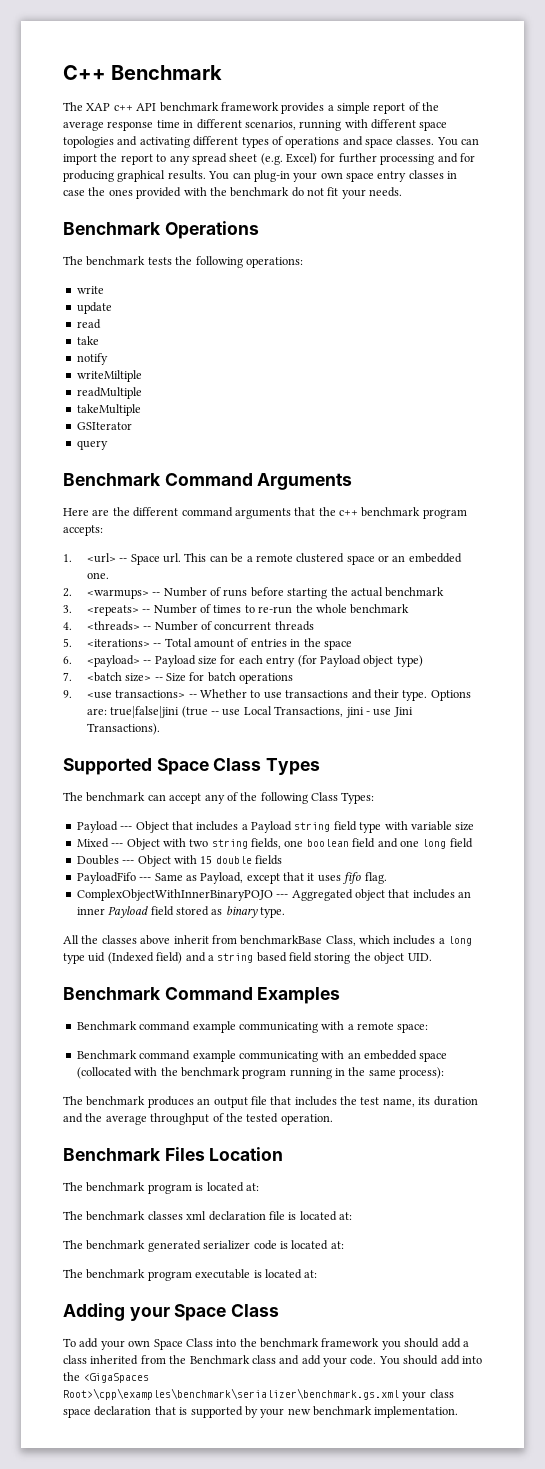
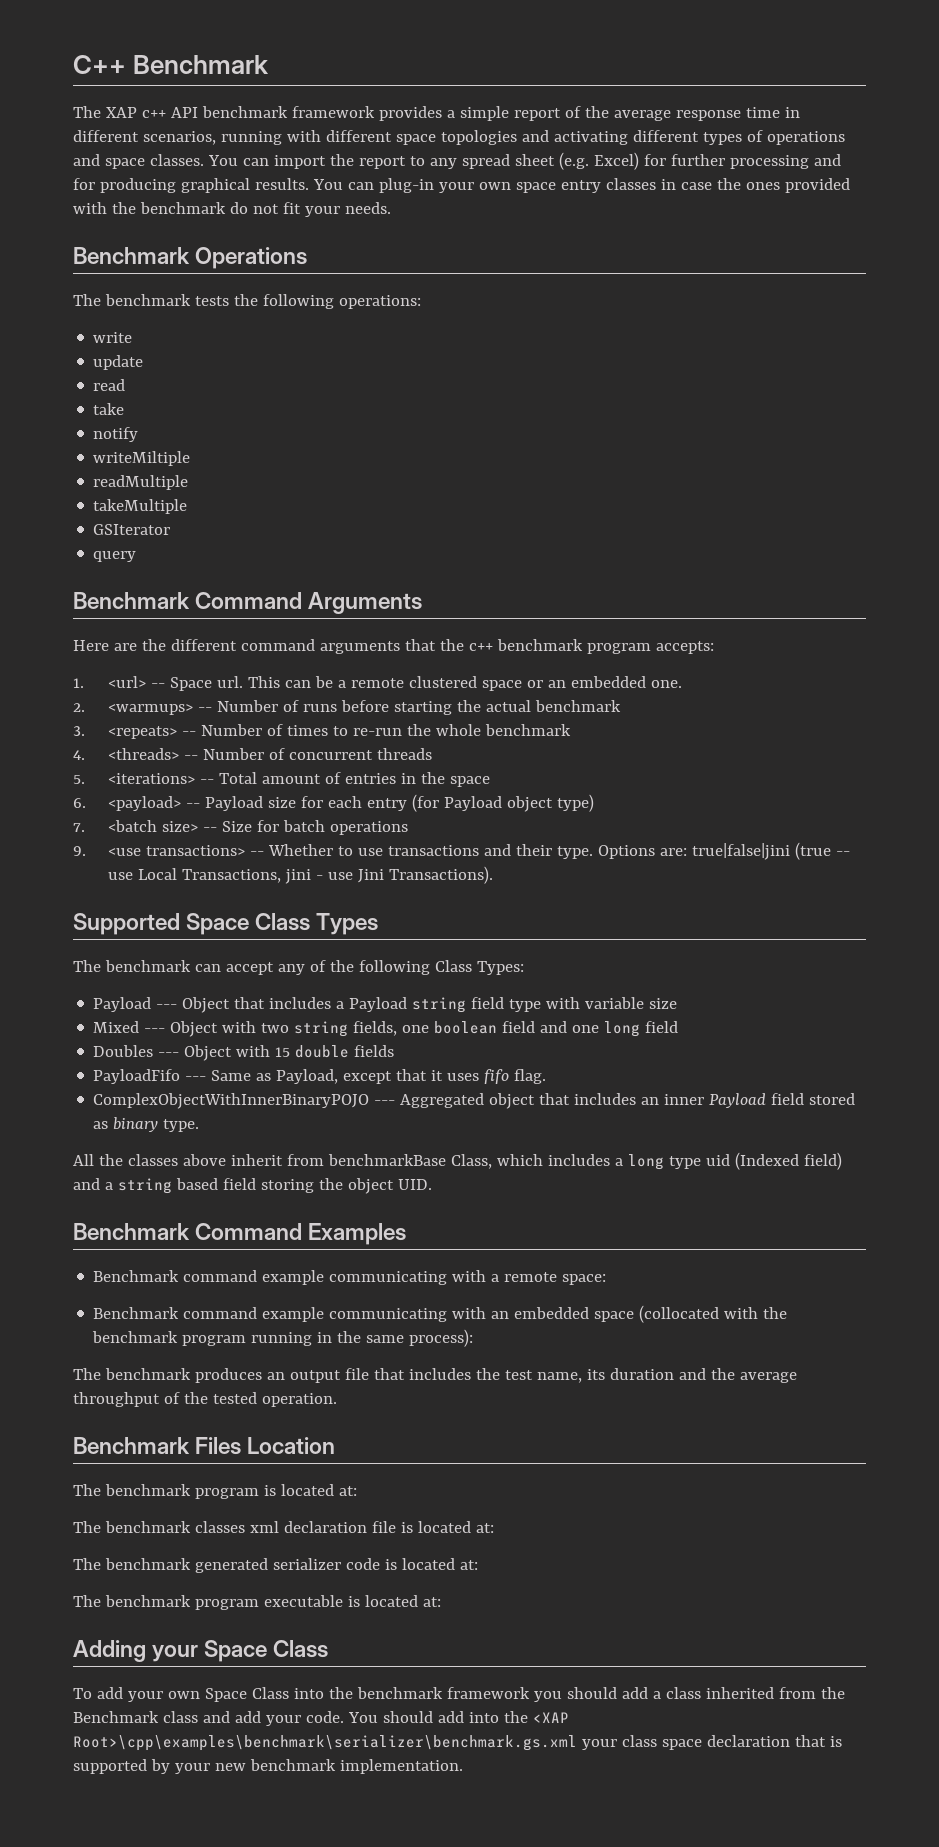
- You should add into the <GigaSpaces Root>\cpp\examples\benchmark\serializer\benchmark.gs.xml your class space declaration that is supported by your new benchmark implementation.
+ You should add into the <XAP Root>\cpp\examples\benchmark\serializer\benchmark.gs.xml your class space declaration that is supported by your new benchmark implementation.

